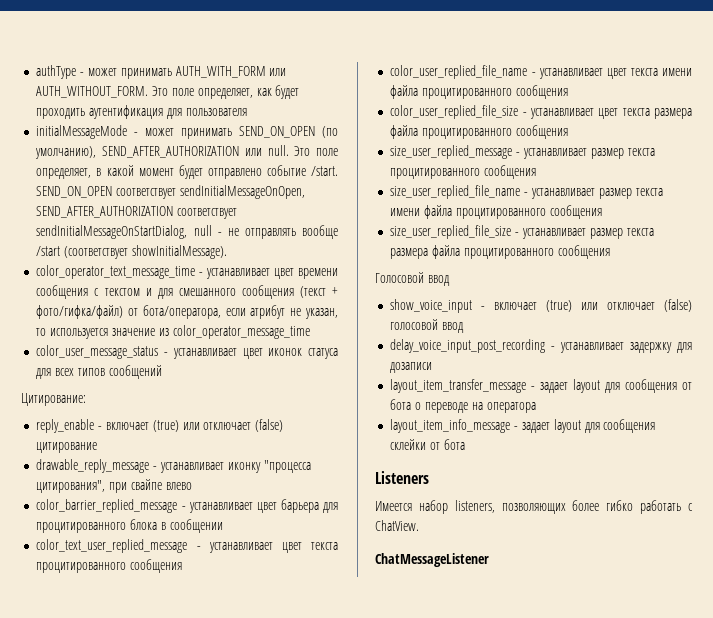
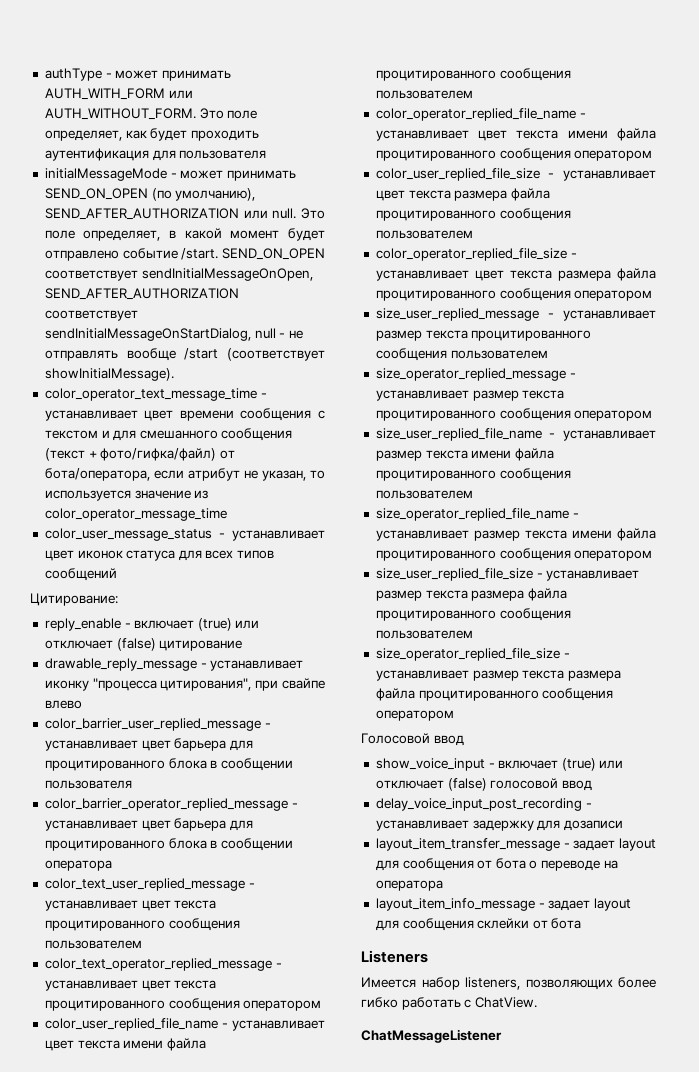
- color_barrier_replied_message - устанавливает цвет барьера для процитированного блока в сообщении
+ color_barrier_user_replied_message - устанавливает цвет барьера для процитированного блока в сообщении пользователя
+ color_barrier_operator_replied_message - устанавливает цвет барьера для процитированного блока в сообщении оператора
- color_text_user_replied_message - устанавливает цвет текста процитированного сообщения
+ color_text_user_replied_message - устанавливает цвет текста процитированного сообщения пользователем
+ color_text_operator_replied_message - устанавливает цвет текста процитированного сообщения оператором
- color_user_replied_file_name - устанавливает цвет текста имени файла процитированного сообщения
+ color_user_replied_file_name - устанавливает цвет текста имени файла процитированного сообщения пользователем
+ color_operator_replied_file_name - устанавливает цвет текста имени файла процитированного сообщения оператором
- color_user_replied_file_size - устанавливает цвет текста размера файла процитированного сообщения
+ color_user_replied_file_size - устанавливает цвет текста размера файла процитированного сообщения пользователем
+ color_operator_replied_file_size - устанавливает цвет текста размера файла процитированного сообщения оператором
- size_user_replied_message - устанавливает размер текста процитированного сообщения
+ size_user_replied_message - устанавливает размер текста процитированного сообщения пользователем
+ size_operator_replied_message - устанавливает размер текста процитированного сообщения оператором
- size_user_replied_file_name - устанавливает размер текста имени файла процитированного сообщения
+ size_user_replied_file_name - устанавливает размер текста имени файла процитированного сообщения пользователем
+ size_operator_replied_file_name - устанавливает размер текста имени файла процитированного сообщения оператором
- size_user_replied_file_size - устанавливает размер текста размера файла процитированного сообщения
+ size_user_replied_file_size - устанавливает размер текста размера файла процитированного сообщения пользователем
+ size_operator_replied_file_size - устанавливает размер текста размера файла процитированного сообщения оператором

